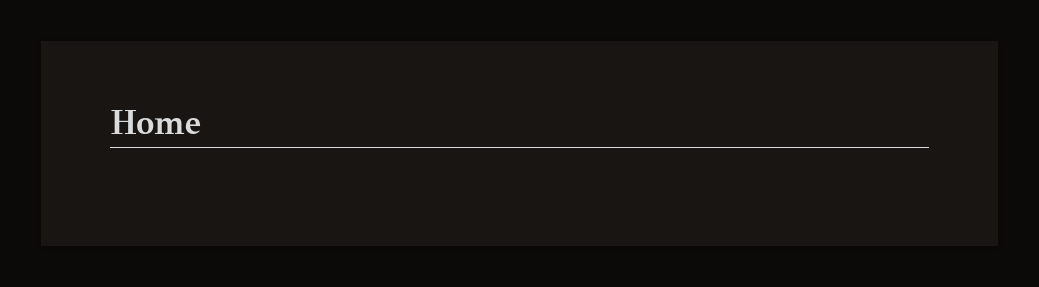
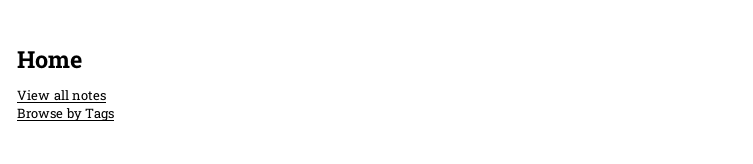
+ View all notes
+ Browse by Tags

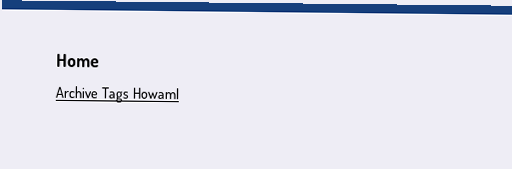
- View all notes
- Browse by Tags
+ Archive Tags HowamI

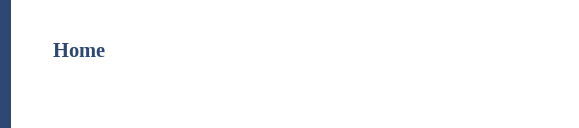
- Archive Tags HowamI

